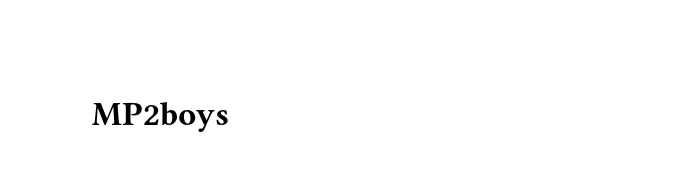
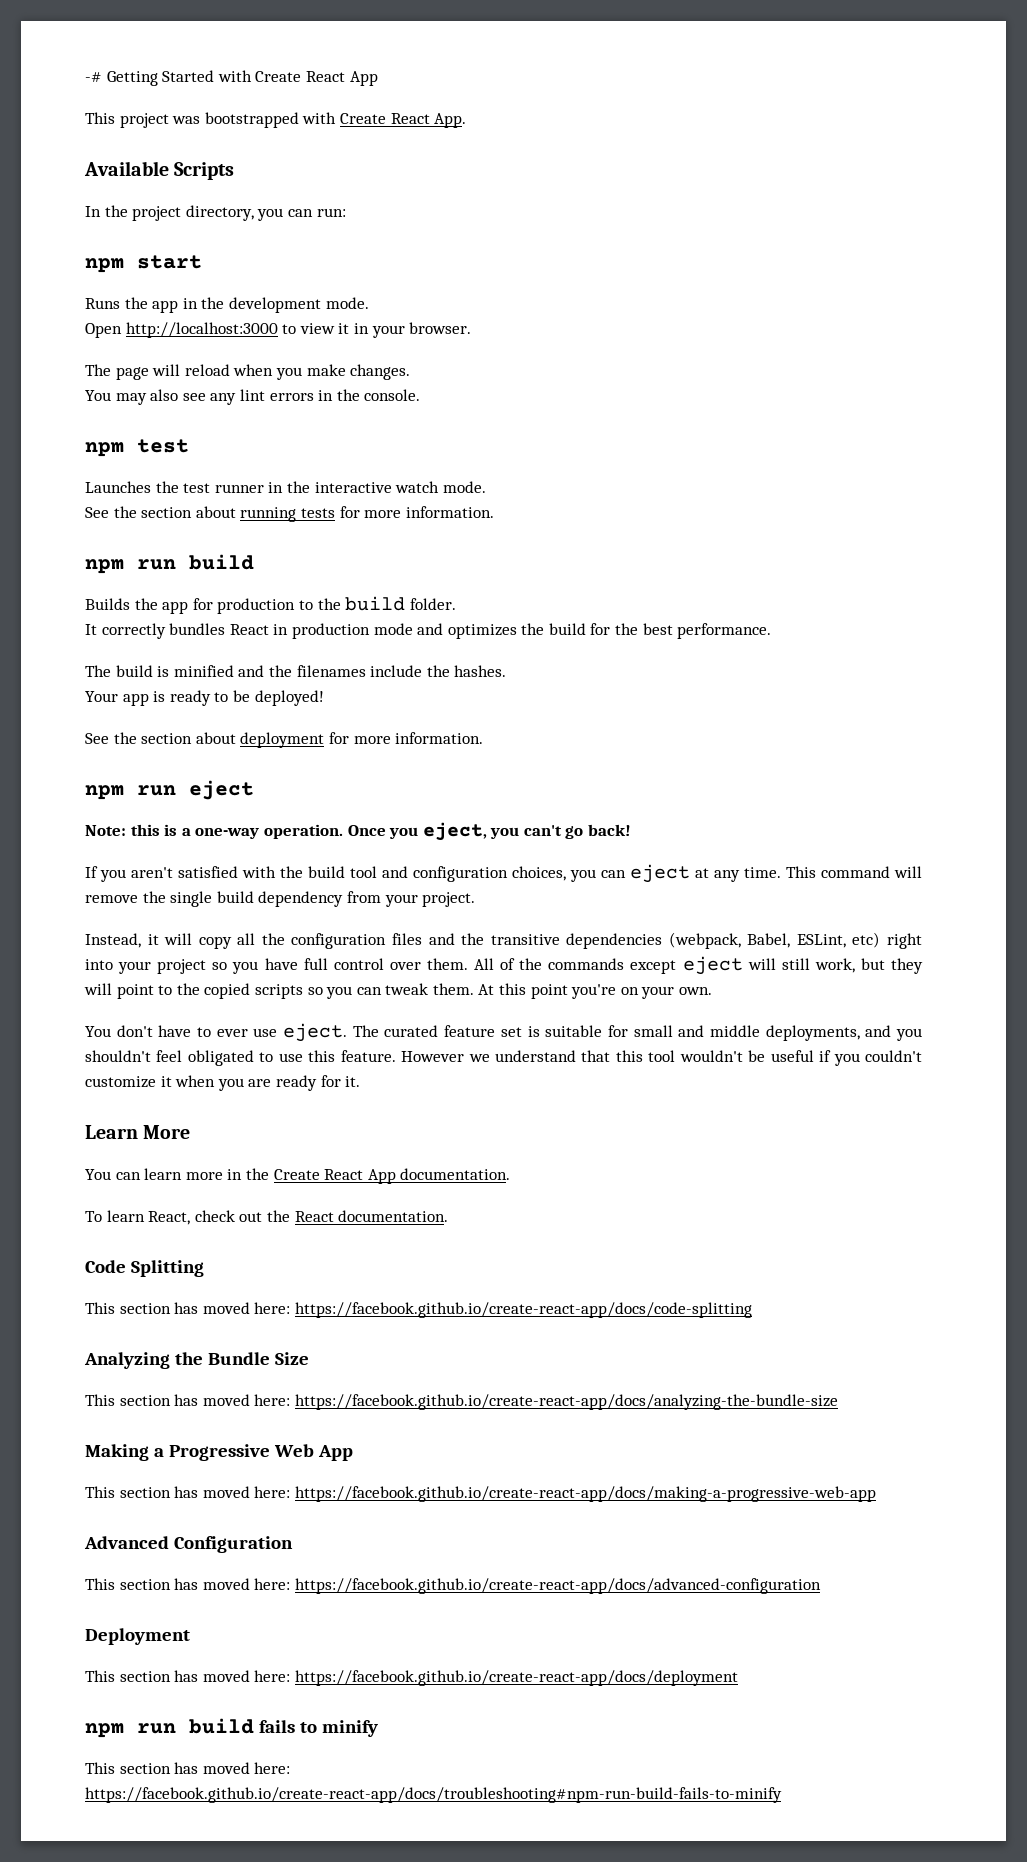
- MP2boys
+ -# Getting Started with Create React App
+ This project was bootstrapped with Create React App.
+ Available Scripts
+ In the project directory, you can run:
+ npm start
+ Runs the app in the development mode.
+ Open http://localhost:3000 to view it in your browser.
+ The page will reload when you make changes.
+ You may also see any lint errors in the console.
+ npm test
+ Launches the test runner in the interactive watch mode.
+ See the section about running tests for more information.
+ npm run build
+ Builds the app for production to the build folder.
+ It correctly bundles React in production mode and optimizes the build for the best performance.
+ The build is minified and the filenames include the hashes.
+ Your app is ready to be deployed!
+ See the section about deployment for more information.
+ npm run eject
+ Note: this is a one-way operation. Once you eject, you can't go back!
+ If you aren't satisfied with the build tool and configuration choices, you can eject at any time. This command will remove the single build dependency from your project.
+ Instead, it will copy all the configuration files and the transitive dependencies (webpack, Babel, ESLint, etc) right into your project so you have full control over them. All of the commands except eject will still work, but they will point to the copied scripts so you can tweak them. At this point you're on your own.
+ You don't have to ever use eject. The curated feature set is suitable for small and middle deployments, and you shouldn't feel obligated to use this feature. However we understand that this tool wouldn't be useful if you couldn't customize it when you are ready for it.
+ Learn More
+ You can learn more in the Create React App documentation.
+ To learn React, check out the React documentation.
+ Code Splitting
+ This section has moved here: https://facebook.github.io/create-react-app/docs/code-splitting
+ Analyzing the Bundle Size
+ This section has moved here: https://facebook.github.io/create-react-app/docs/analyzing-the-bundle-size
+ Making a Progressive Web App
+ This section has moved here: https://facebook.github.io/create-react-app/docs/making-a-progressive-web-app
+ Advanced Configuration
+ This section has moved here: https://facebook.github.io/create-react-app/docs/advanced-configuration
+ Deployment
+ This section has moved here: https://facebook.github.io/create-react-app/docs/deployment
+ npm run build fails to minify
+ This section has moved here: https://facebook.github.io/create-react-app/docs/troubleshooting#npm-run-build-fails-to-minify

